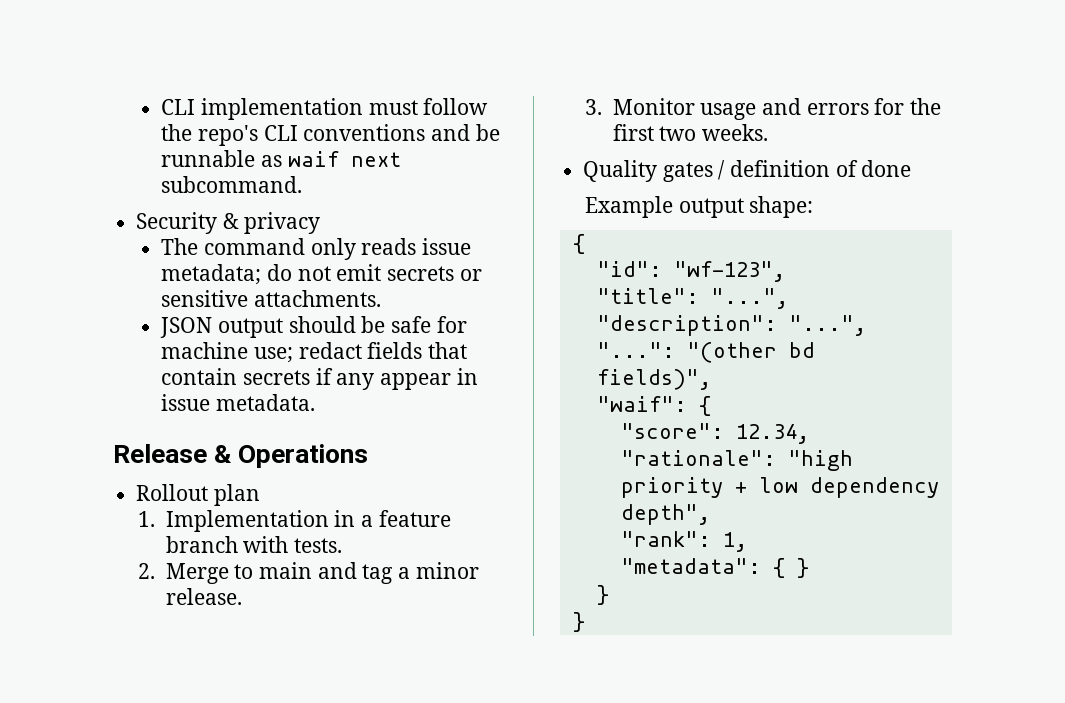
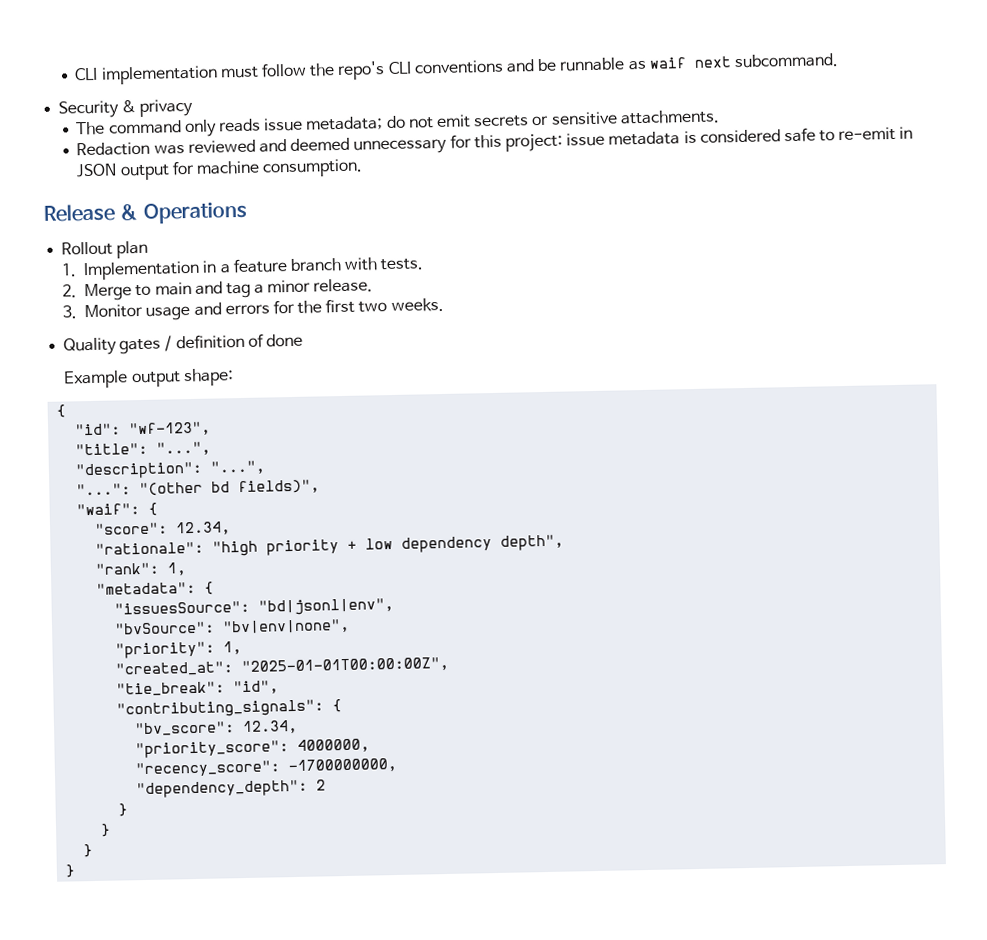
- JSON output should be safe for machine use; redact fields that contain secrets if any appear in issue metadata.
+ Redaction was reviewed and deemed unnecessary for this project: issue metadata is considered safe to re-emit in JSON output for machine consumption.
- "metadata": { }
+ "metadata": {
+ "issuesSource": "bd|jsonl|env",
+ "bvSource": "bv|env|none",
+ "priority": 1,
+ "created_at": "2025-01-01T00:00:00Z",
+ "tie_break": "id",
+ "contributing_signals": {
+ "bv_score": 12.34,
+ "priority_score": 4000000,
+ "recency_score": -1700000000,
+ "dependency_depth": 2
+ }
+ }

